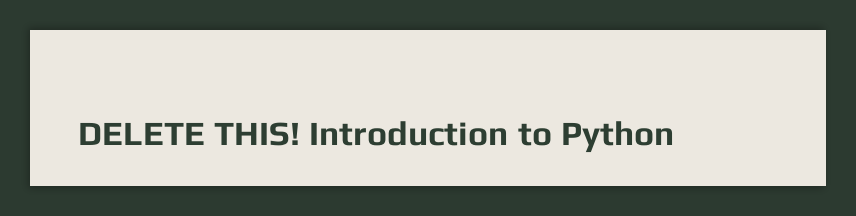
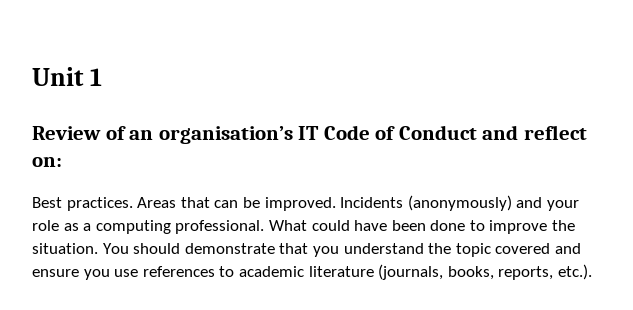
- DELETE THIS! Introduction to Python
+ Unit 1
+ Review of an organisation’s IT Code of Conduct and reflect on:
+ Best practices. Areas that can be improved. Incidents (anonymously) and your role as a computing professional. What could have been done to improve the situation. You should demonstrate that you understand the topic covered and ensure you use references to academic literature (journals, books, reports, etc.).

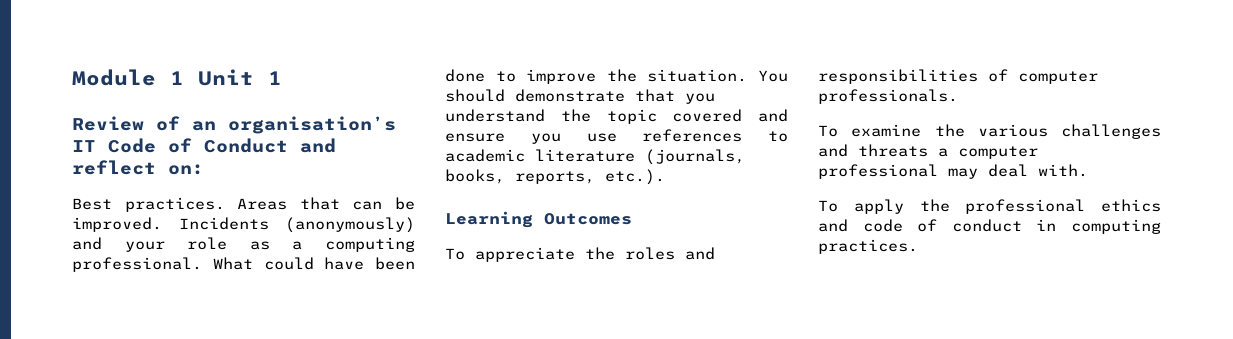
- Unit 1
+ Module 1 Unit 1
+ Learning Outcomes
+ To appreciate the roles and responsibilities of computer professionals.
+ To examine the various challenges and threats a computer professional may deal with.
+ To apply the professional ethics and code of conduct in computing practices.

